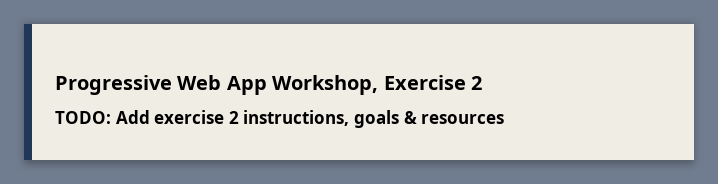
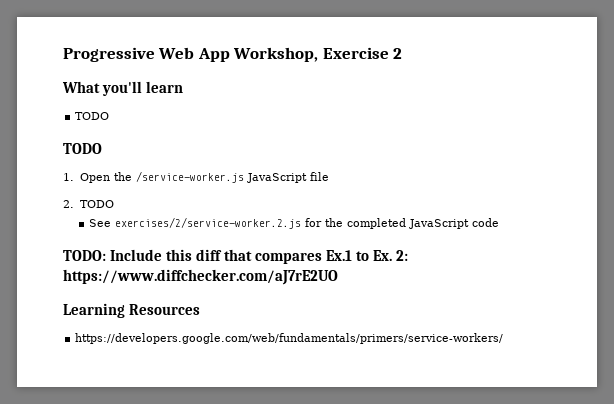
- TODO: Add exercise 2 instructions, goals & resources
+ What you'll learn
+ TODO
+ TODO
+ 1. Open the /service-worker.js JavaScript file
+ 2. TODO
+ See exercises/2/service-worker.2.js for the completed JavaScript code
+ TODO: Include this diff that compares Ex.1 to Ex. 2: https://www.diffchecker.com/aJ7rE2UO
+ Learning Resources
+ https://developers.google.com/web/fundamentals/primers/service-workers/

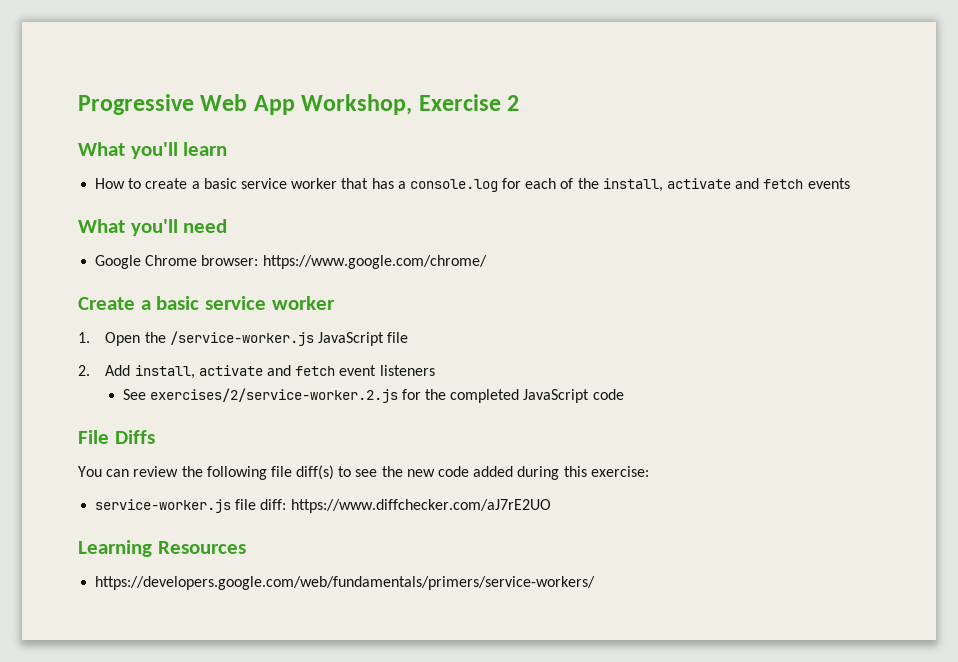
  What you'll learn
- TODO
- TODO
+ How to create a basic service worker that has a console.log for each of the install, activate and fetch events
+ What you'll need
+ Google Chrome browser: https://www.google.com/chrome/
+ Create a basic service worker
- 2. TODO
+ 2. Add install, activate and fetch event listeners
- TODO: Include this diff that compares Ex.1 to Ex. 2: https://www.diffchecker.com/aJ7rE2UO
+ File Diffs
+ You can review the following file diff(s) to see the new code added during this exercise:
+ service-worker.js file diff: https://www.diffchecker.com/aJ7rE2UO

